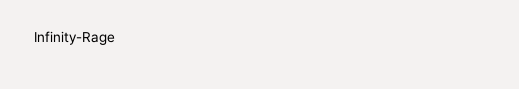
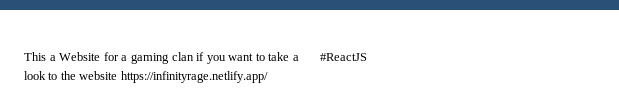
- Infinity-Rage
+ This a Website for a gaming clan if you want to take a look to the website https://infinityrage.netlify.app/ #ReactJS

